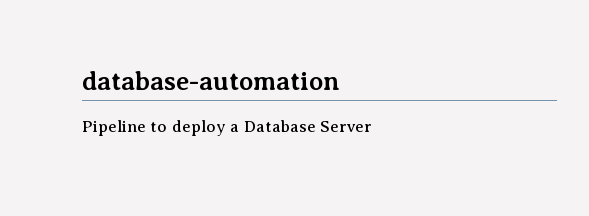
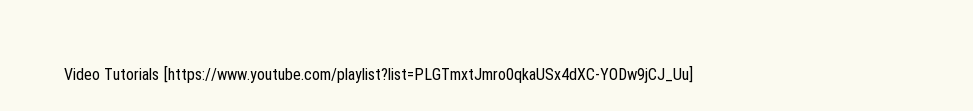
- database-automation
- Pipeline to deploy a Database Server
+ Video Tutorials [https://www.youtube.com/playlist?list=PLGTmxtJmro0qkaUSx4dXC-YODw9jCJ_Uu]

